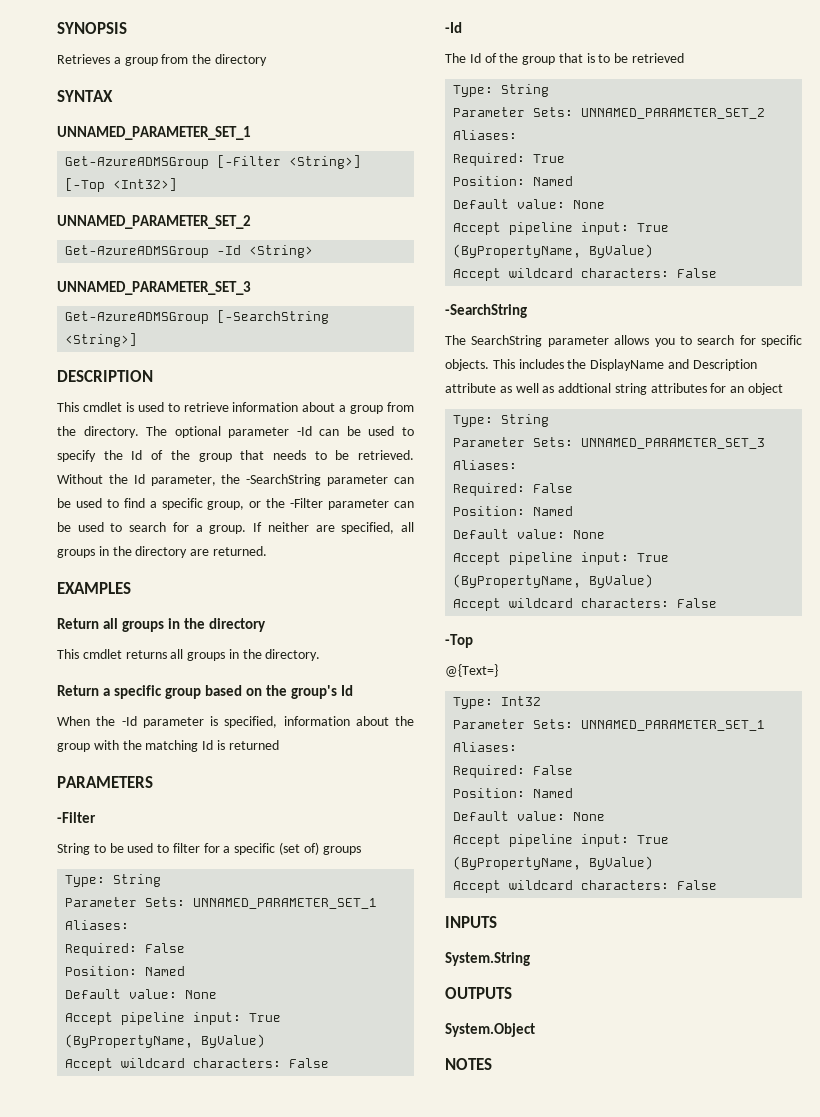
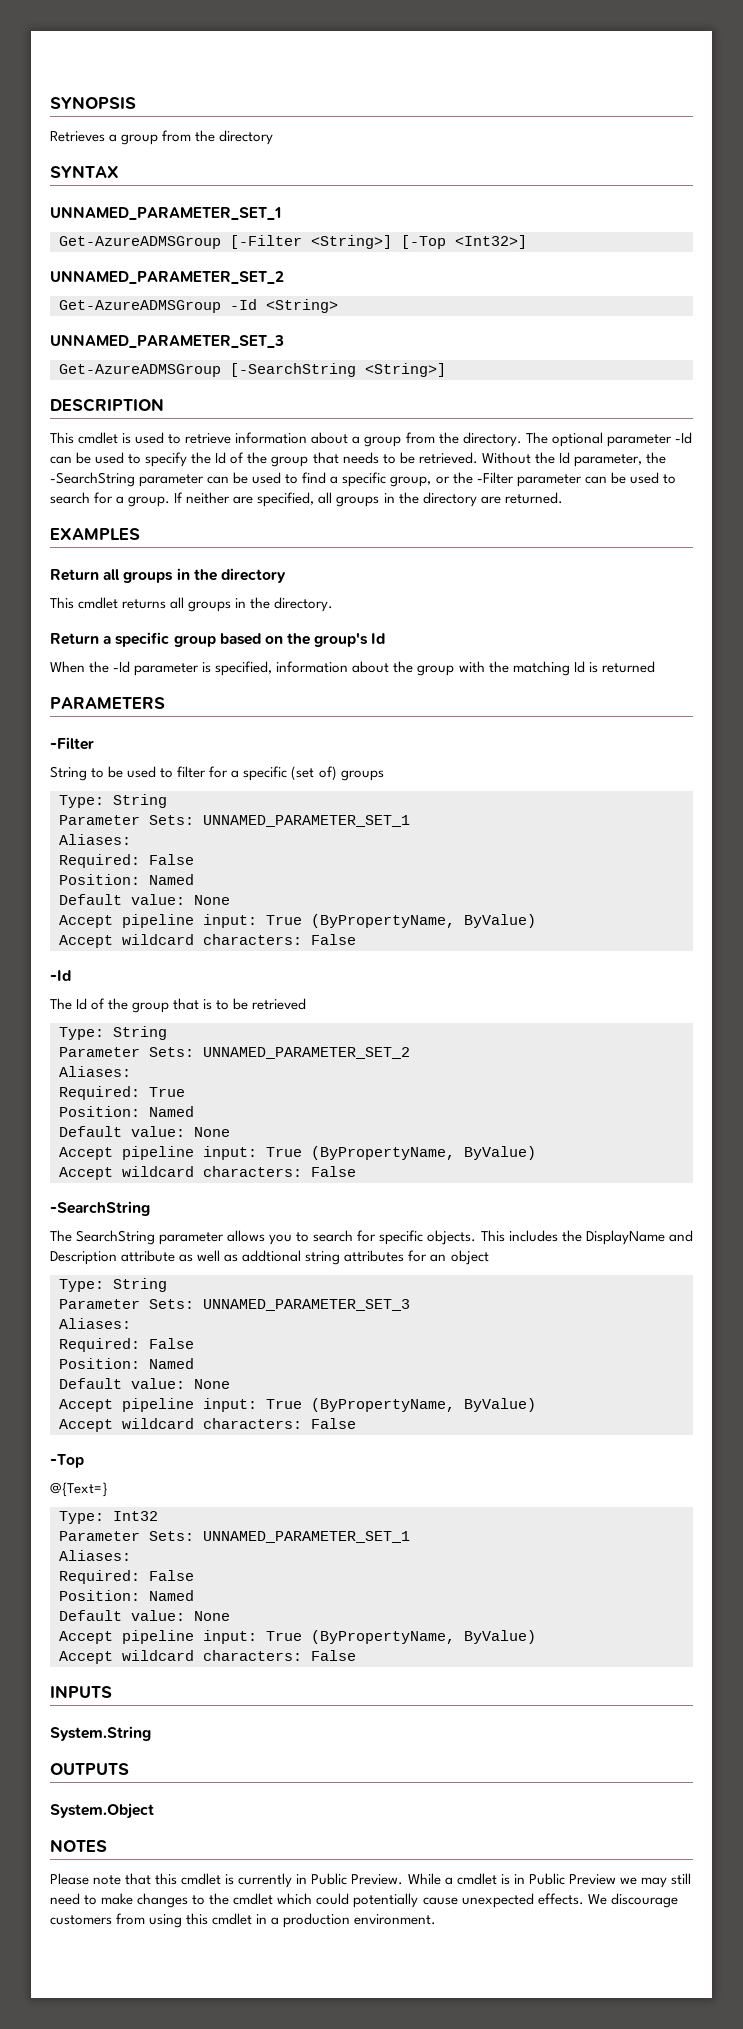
+ Please note that this cmdlet is currently in Public Preview. While a cmdlet is in Public Preview we may still need to make changes to the cmdlet which could potentially cause unexpected effects. We discourage customers from using this cmdlet in a production environment.

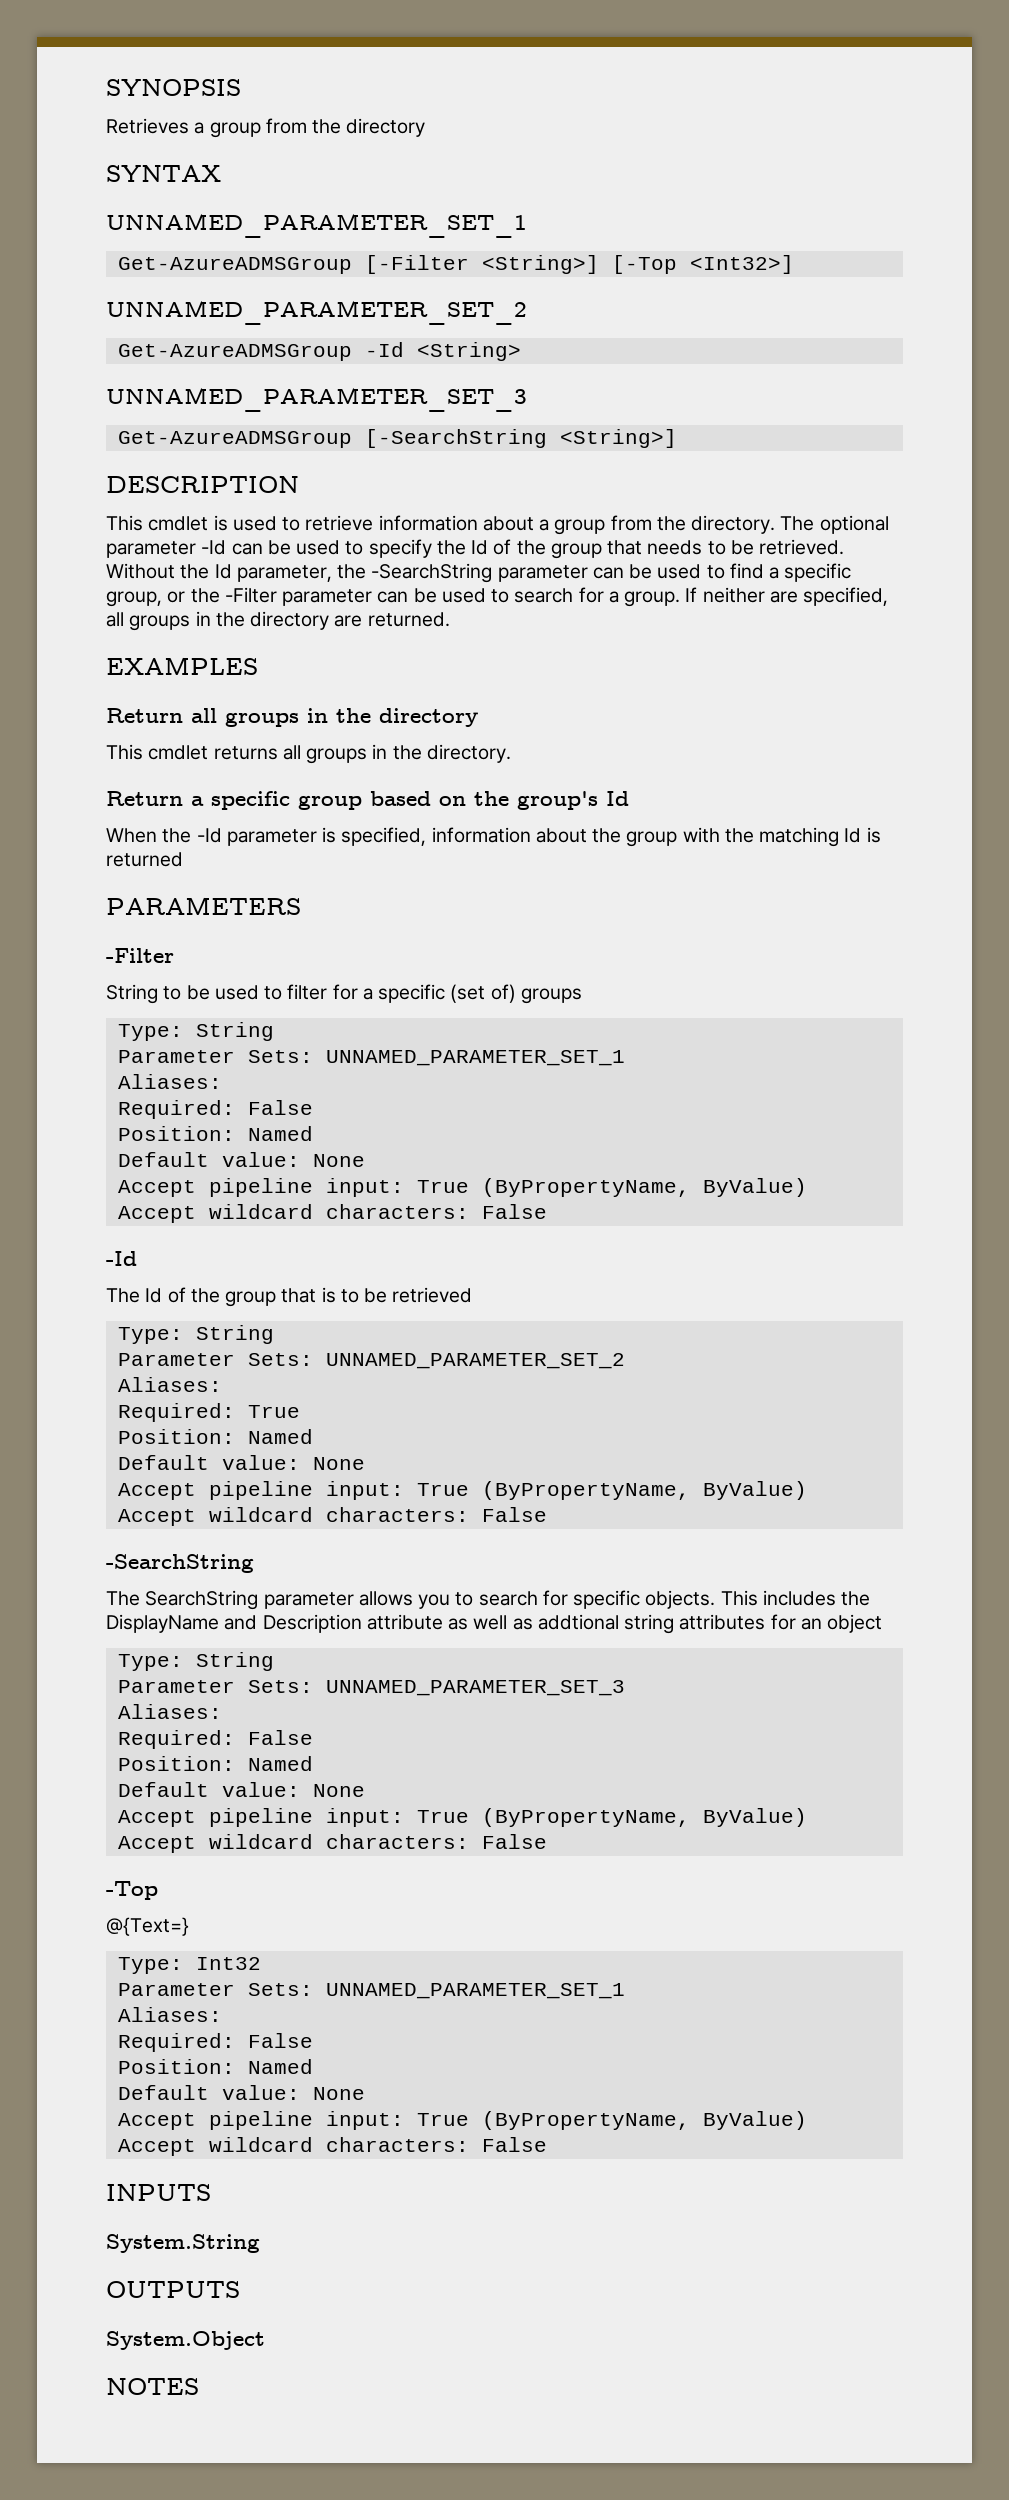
- Please note that this cmdlet is currently in Public Preview. While a cmdlet is in Public Preview we may still need to make changes to the cmdlet which could potentially cause unexpected effects. We discourage customers from using this cmdlet in a production environment.

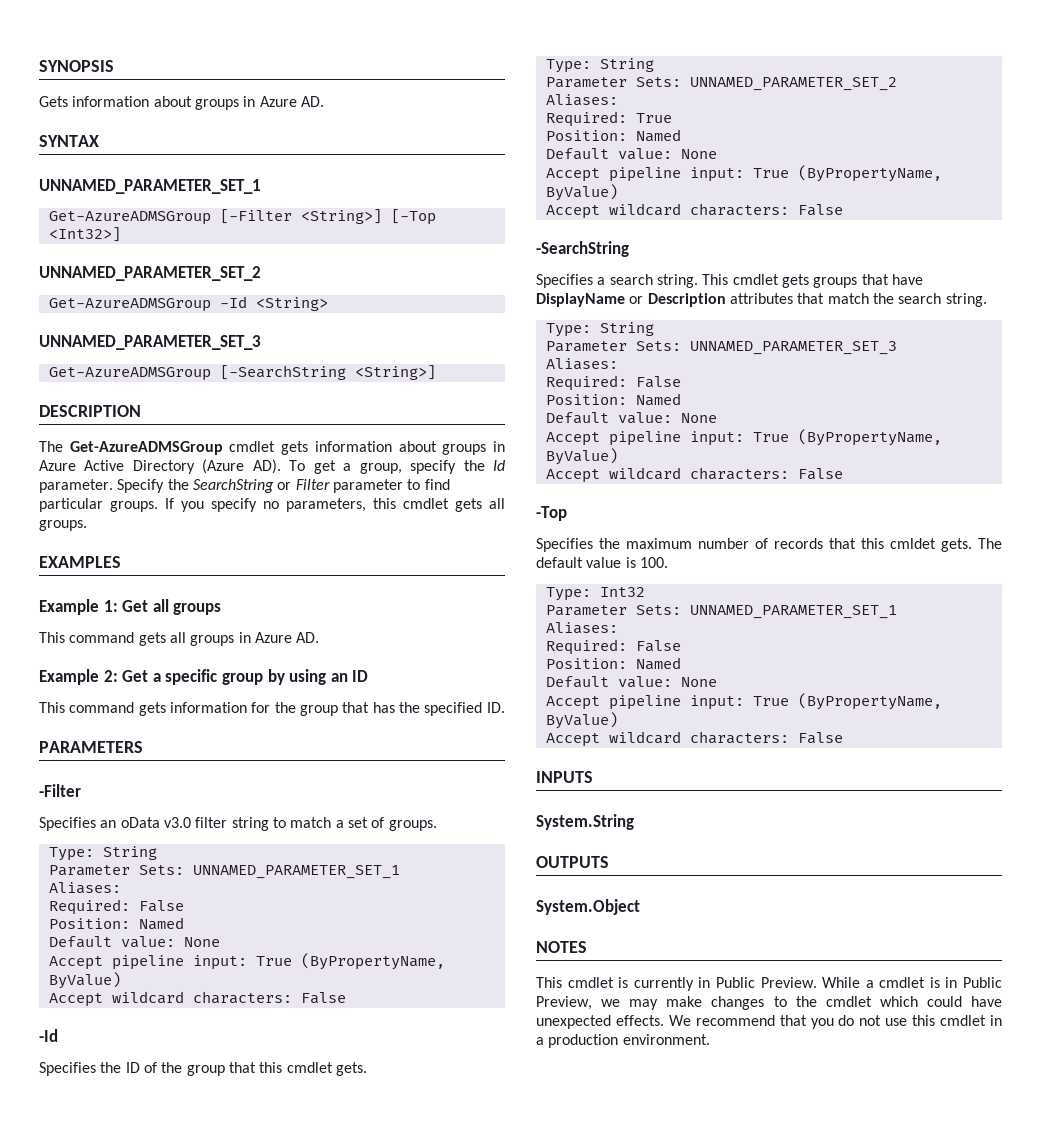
- Retrieves a group from the directory
+ Gets information about groups in Azure AD.
- This cmdlet is used to retrieve information about a group from the directory. The optional parameter -Id can be used to specify the Id of the group that needs to be retrieved. Without the Id parameter, the -SearchString parameter can be used to find a specific group, or the -Filter parameter can be used to search for a group. If neither are specified, all groups in the directory are returned.
+ The Get-AzureADMSGroup cmdlet gets information about groups in Azure Active Directory (Azure AD). To get a group, specify the Id parameter. Specify the SearchString or Filter parameter to find particular groups. If you specify no parameters, this cmdlet gets all groups.
  EXAMPLES
- Return all groups in the directory
- This cmdlet returns all groups in the directory.
- Return a specific group based on the group's Id
- When the -Id parameter is specified, information about the group with the matching Id is returned
+ Example 1: Get all groups
+ This command gets all groups in Azure AD.
+ Example 2: Get a specific group by using an ID
+ This command gets information for the group that has the specified ID.
  PARAMETERS
  -Filter
- String to be used to filter for a specific (set of) groups
+ Specifies an oData v3.0 filter string to match a set of groups.
- The Id of the group that is to be retrieved
+ Specifies the ID of the group that this cmdlet gets.
- The SearchString parameter allows you to search for specific objects. This includes the DisplayName and Description attribute as well as addtional string attributes for an object
+ Specifies a search string. This cmdlet gets groups that have DisplayName or Description attributes that match the search string.
- @{Text=}
+ Specifies the maximum number of records that this cmldet gets. The default value is 100.
+ This cmdlet is currently in Public Preview. While a cmdlet is in Public Preview, we may make changes to the cmdlet which could have unexpected effects. We recommend that you do not use this cmdlet in a production environment.

